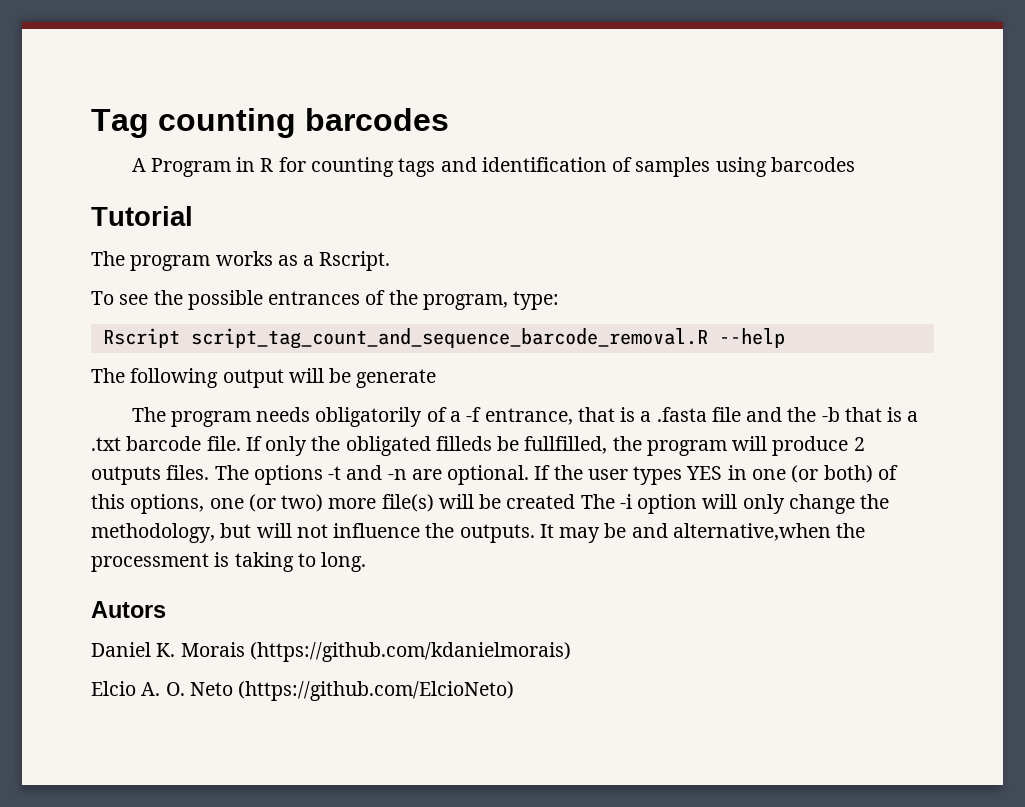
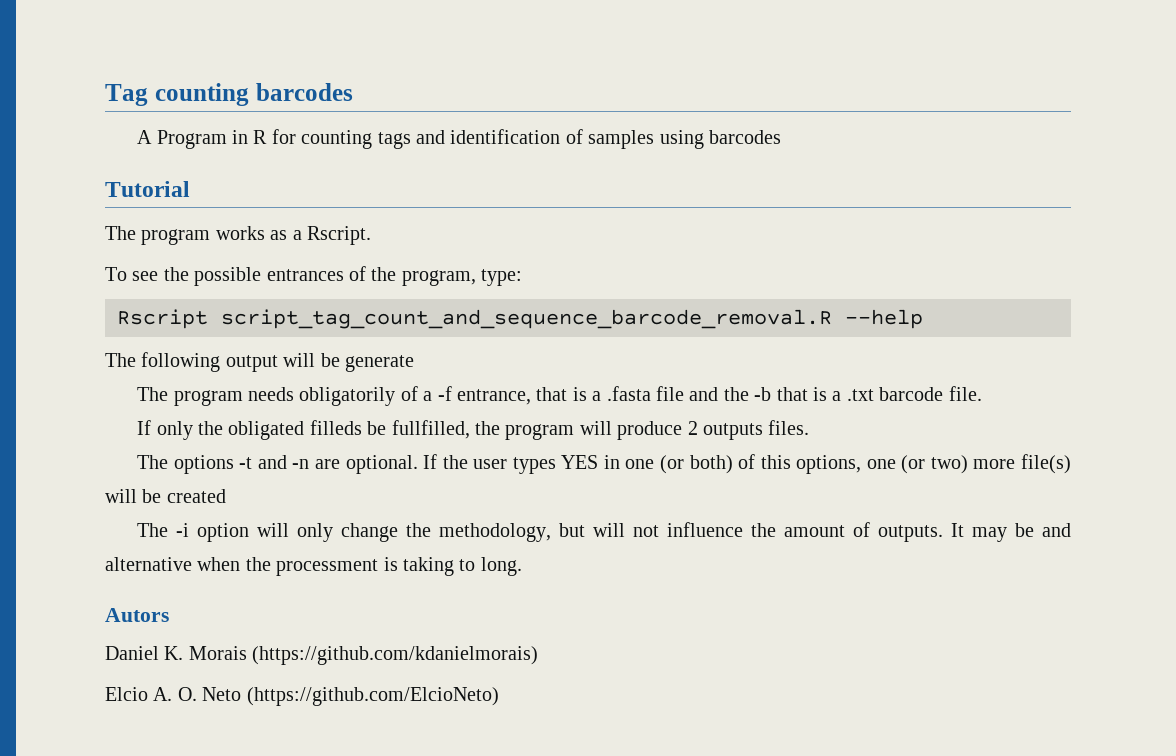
- The program needs obligatorily of a -f entrance, that is a .fasta file and the -b that is a .txt barcode file. If only the obligated filleds be fullfilled, the program will produce 2 outputs files. The options -t and -n are optional.
+ The program needs obligatorily of a -f entrance, that is a .fasta file and the -b that is a .txt barcode file.
+ If only the obligated filleds be fullfilled, the program will produce 2 outputs files.
+ The options -t and -n are optional.
- If the user types YES in one (or both) of this options, one (or two) more file(s) will be created The -i option will only change the methodology, but will not influence the outputs.
+ If the user types YES in one (or both) of this options, one (or two) more file(s) will be created
+ The -i option will only change the methodology, but will not influence the amount of outputs.
- It may be and alternative,when the processment is taking to long.
+ It may be and alternative when the processment is taking to long.

